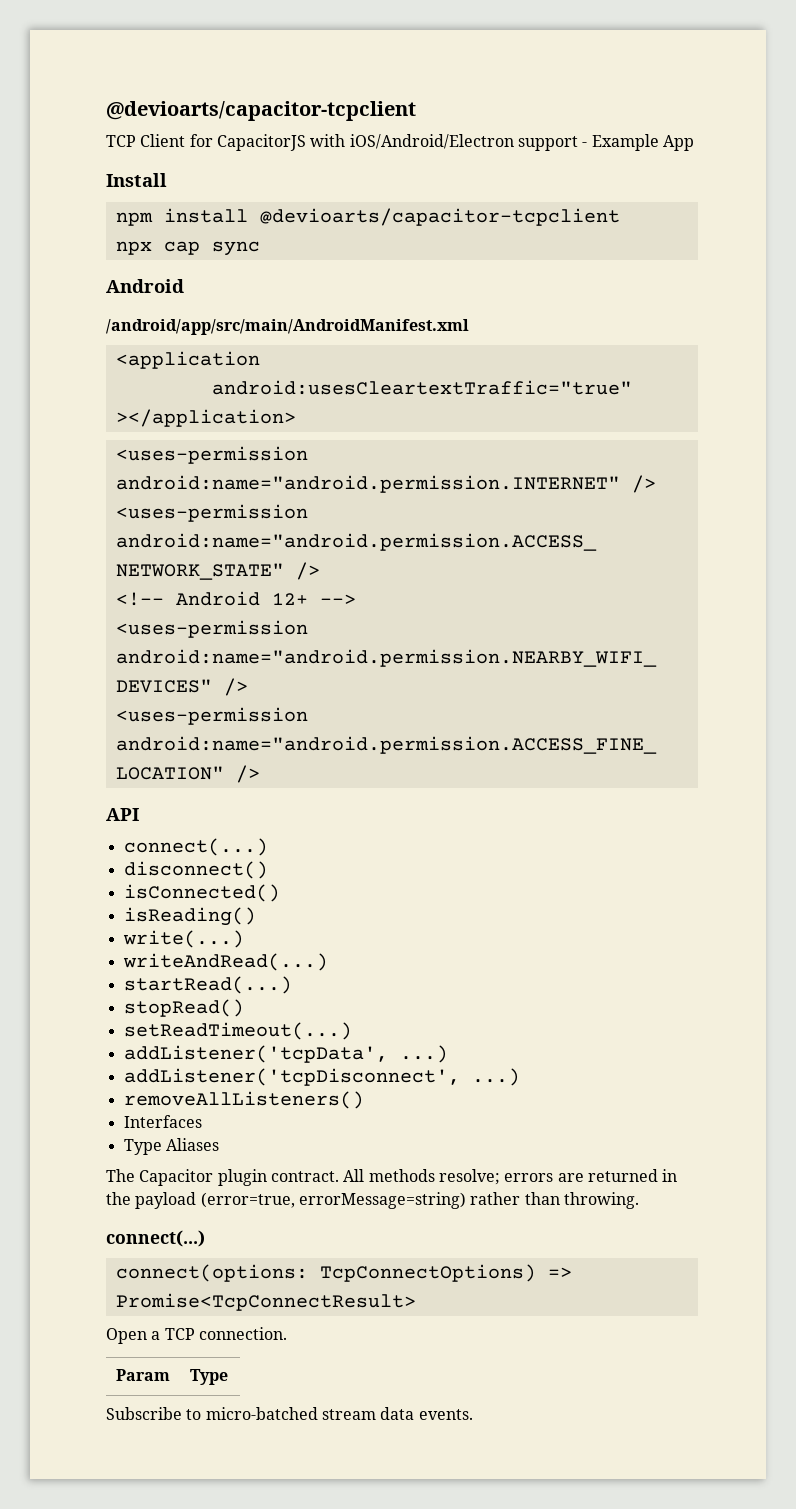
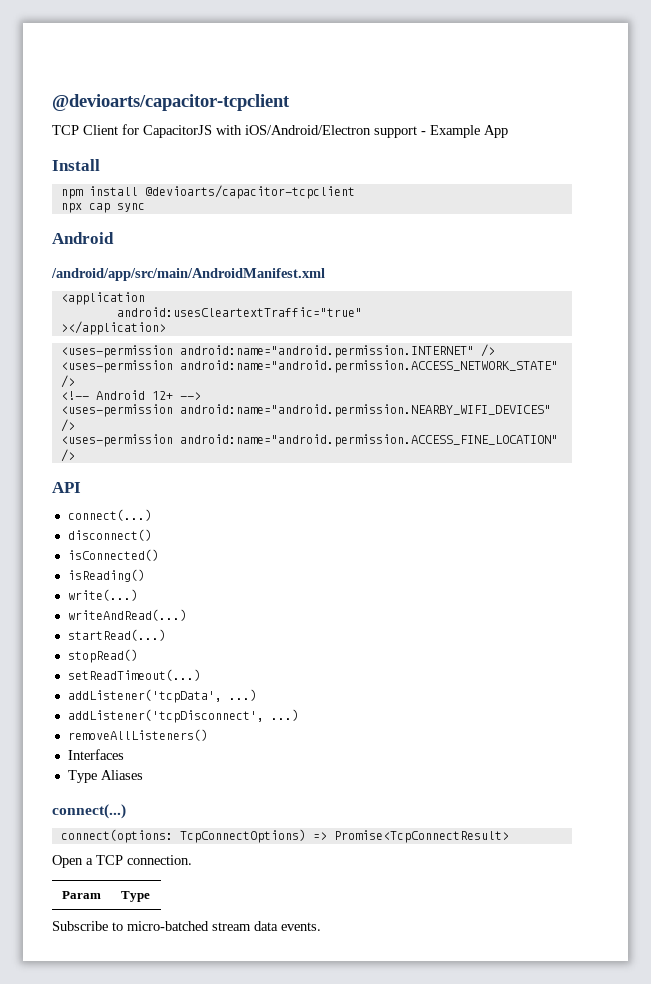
- The Capacitor plugin contract. All methods resolve; errors are returned in the payload (error=true, errorMessage=string) rather than throwing.

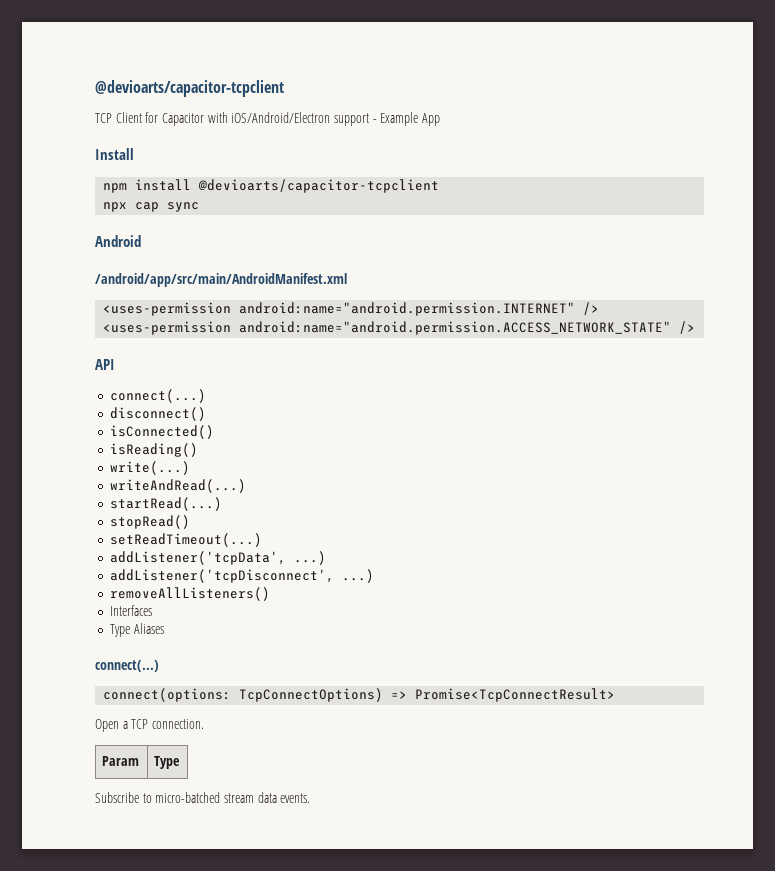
- TCP Client for CapacitorJS with iOS/Android/Electron support - Example App
+ TCP Client for Capacitor with iOS/Android/Electron support - Example App
- <application
- android:usesCleartextTraffic="true"
- ></application>
- <!-- Android 12+ -->
- <uses-permission android:name="android.permission.NEARBY_WIFI_DEVICES" />
- <uses-permission android:name="android.permission.ACCESS_FINE_LOCATION" />

